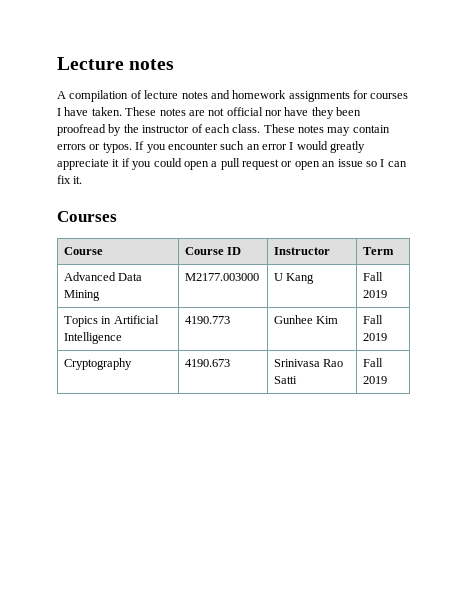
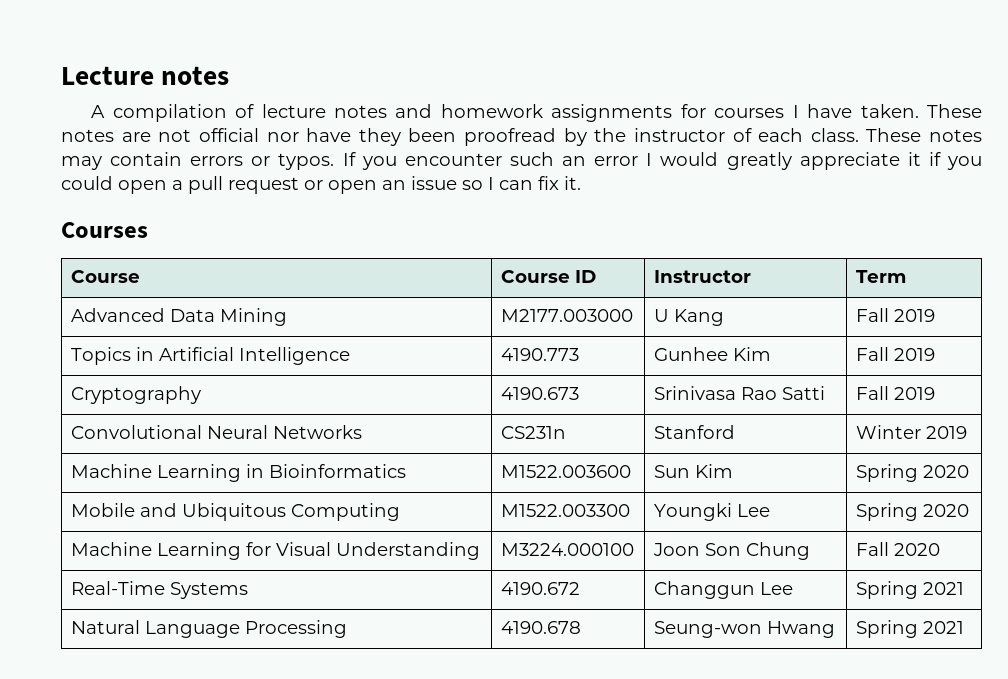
+ Convolutional Neural Networks | CS231n | Stanford | Winter 2019
+ Machine Learning in Bioinformatics | M1522.003600 | Sun Kim | Spring 2020
+ Mobile and Ubiquitous Computing | M1522.003300 | Youngki Lee | Spring 2020
+ Machine Learning for Visual Understanding | M3224.000100 | Joon Son Chung | Fall 2020
+ Real-Time Systems | 4190.672 | Changgun Lee | Spring 2021
+ Natural Language Processing | 4190.678 | Seung-won Hwang | Spring 2021

